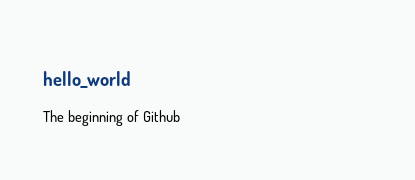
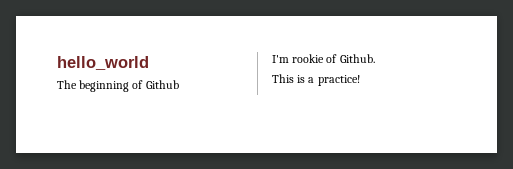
+ I'm rookie of Github.
+ This is a practice!

